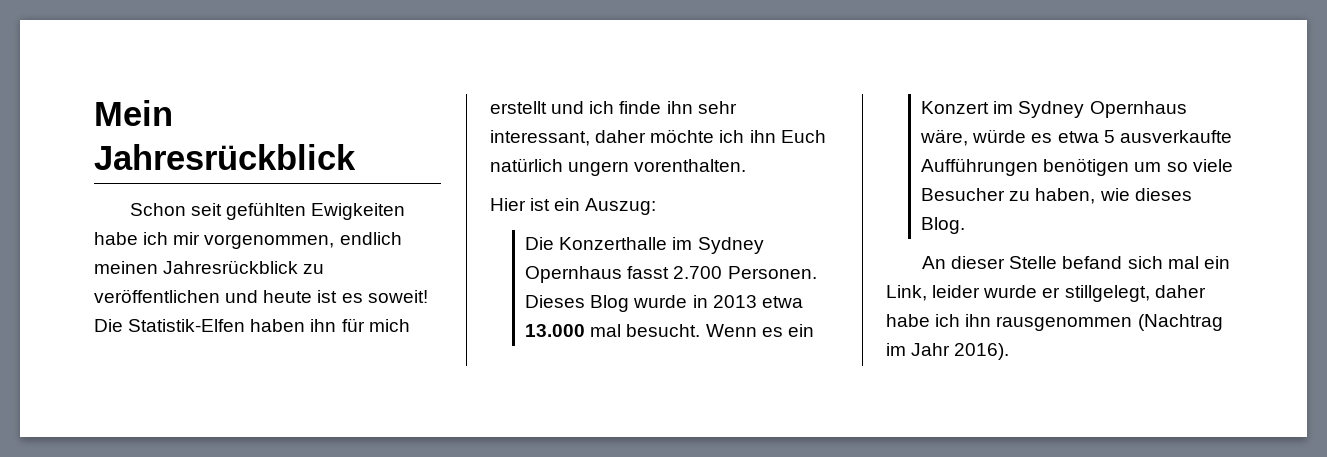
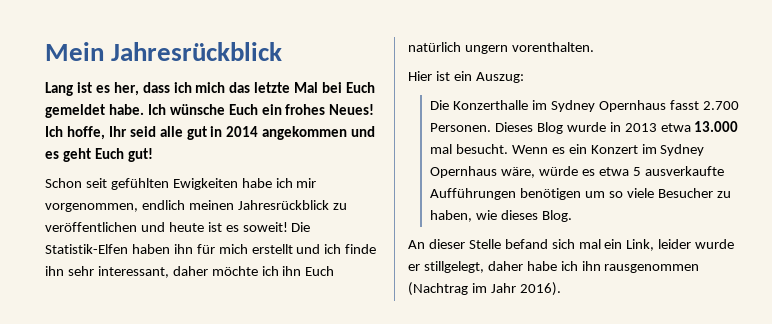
+ Lang ist es her, dass ich mich das letzte Mal bei Euch gemeldet habe. Ich wünsche Euch ein frohes Neues! Ich hoffe, Ihr seid alle gut in 2014 angekommen und es geht Euch gut!

